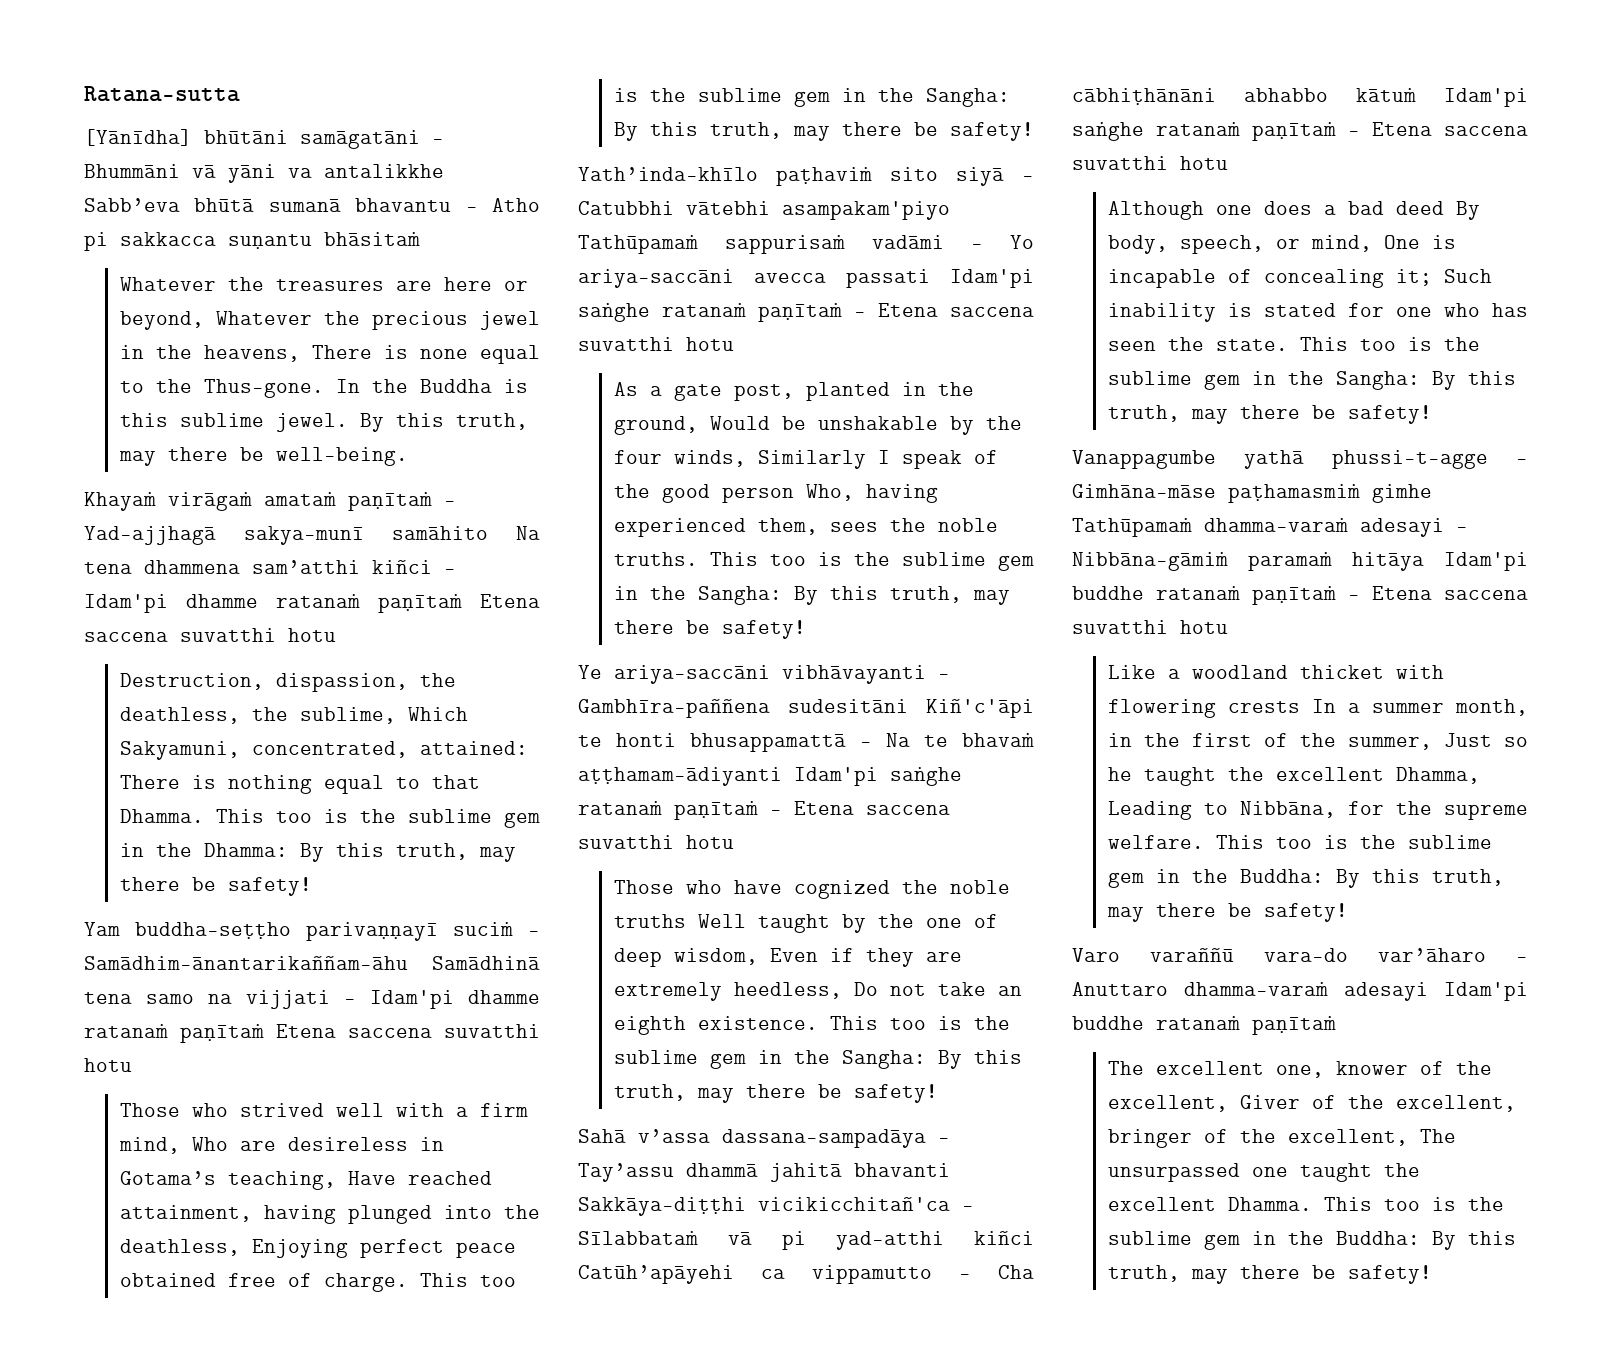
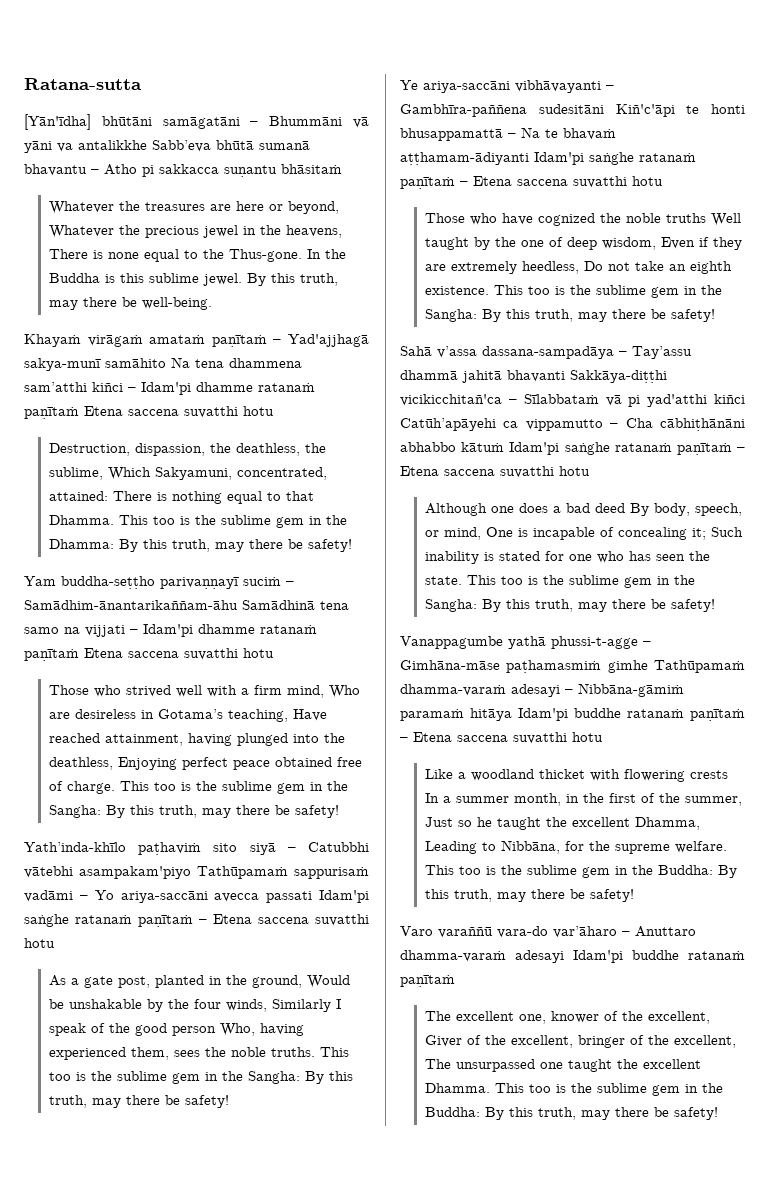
- [Yānīdha] bhūtāni samāgatāni – Bhummāni vā yāni va antalikkhe Sabb’eva bhūtā sumanā bhavantu – Atho pi sakkacca suṇantu bhāsitaṁ
+ [Yān'īdha] bhūtāni samāgatāni – Bhummāni vā yāni va antalikkhe Sabb’eva bhūtā sumanā bhavantu – Atho pi sakkacca suṇantu bhāsitaṁ
- Khayaṁ virāgaṁ amataṁ paṇītaṁ – Yad-ajjhagā sakya-munī samāhito Na tena dhammena sam’atthi kiñci – Idam'pi dhamme ratanaṁ paṇītaṁ Etena saccena suvatthi hotu
+ Khayaṁ virāgaṁ amataṁ paṇītaṁ – Yad'ajjhagā sakya-munī samāhito Na tena dhammena sam’atthi kiñci – Idam'pi dhamme ratanaṁ paṇītaṁ Etena saccena suvatthi hotu
- Sahā v’assa dassana-sampadāya – Tay’assu dhammā jahitā bhavanti Sakkāya-diṭṭhi vicikicchitañ'ca – Sīlabbataṁ vā pi yad-atthi kiñci Catūh’apāyehi ca vippamutto – Cha cābhiṭhānāni abhabbo kātuṁ Idam'pi saṅghe ratanaṁ paṇītaṁ – Etena saccena suvatthi hotu
+ Sahā v’assa dassana-sampadāya – Tay’assu dhammā jahitā bhavanti Sakkāya-diṭṭhi vicikicchitañ'ca – Sīlabbataṁ vā pi yad'atthi kiñci Catūh’apāyehi ca vippamutto – Cha cābhiṭhānāni abhabbo kātuṁ Idam'pi saṅghe ratanaṁ paṇītaṁ – Etena saccena suvatthi hotu

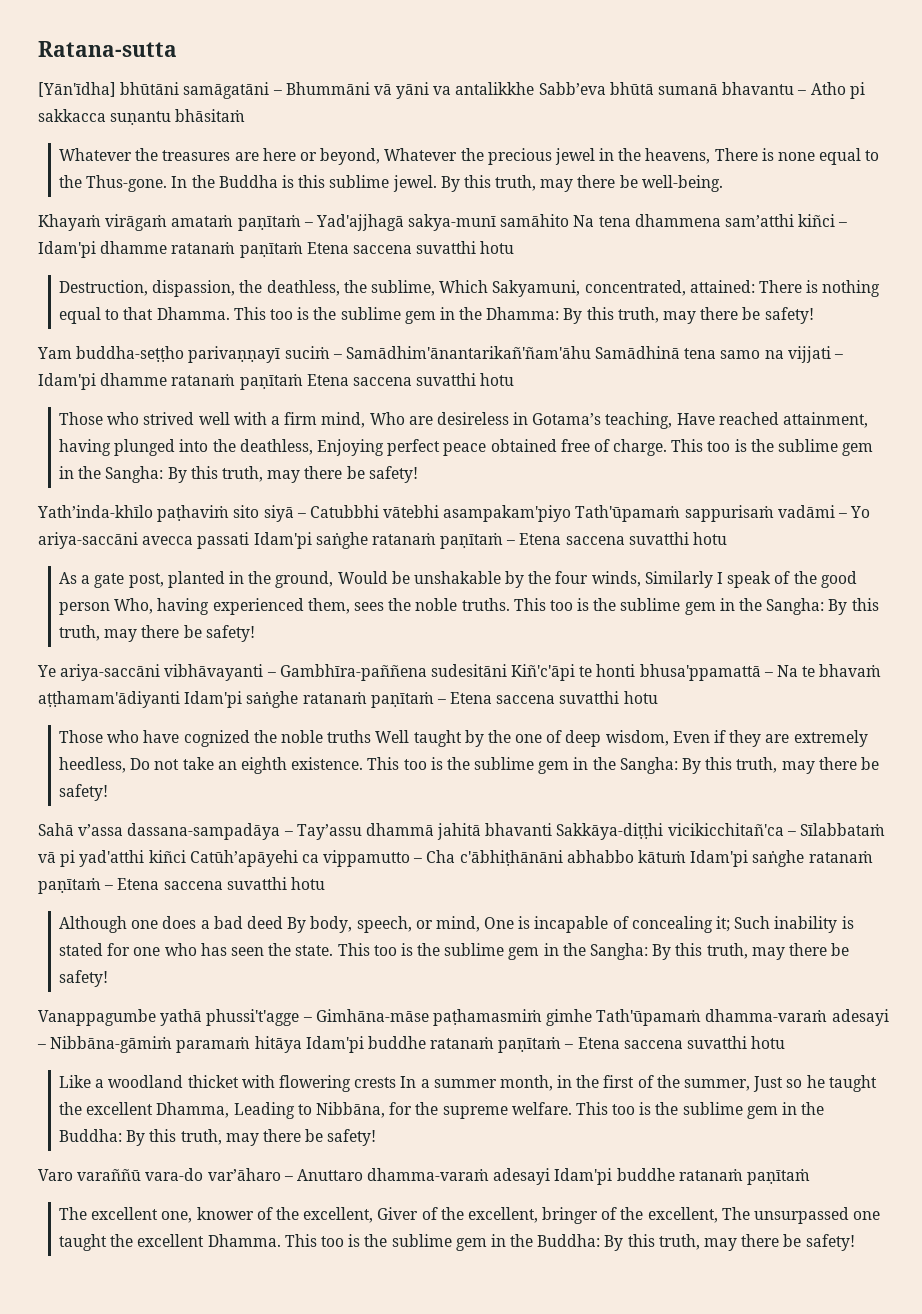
- Yam buddha-seṭṭho parivaṇṇayī suciṁ – Samādhim-ānantarikaññam-āhu Samādhinā tena samo na vijjati – Idam'pi dhamme ratanaṁ paṇītaṁ Etena saccena suvatthi hotu
+ Yam buddha-seṭṭho parivaṇṇayī suciṁ – Samādhim'ānantarikañ'ñam'āhu Samādhinā tena samo na vijjati – Idam'pi dhamme ratanaṁ paṇītaṁ Etena saccena suvatthi hotu
- Yath’inda-khīlo paṭhaviṁ sito siyā – Catubbhi vātebhi asampakam'piyo Tathūpamaṁ sappurisaṁ vadāmi – Yo ariya-saccāni avecca passati Idam'pi saṅghe ratanaṁ paṇītaṁ – Etena saccena suvatthi hotu
+ Yath’inda-khīlo paṭhaviṁ sito siyā – Catubbhi vātebhi asampakam'piyo Tath'ūpamaṁ sappurisaṁ vadāmi – Yo ariya-saccāni avecca passati Idam'pi saṅghe ratanaṁ paṇītaṁ – Etena saccena suvatthi hotu
- Ye ariya-saccāni vibhāvayanti – Gambhīra-paññena sudesitāni Kiñ'c'āpi te honti bhusappamattā – Na te bhavaṁ aṭṭhamam-ādiyanti Idam'pi saṅghe ratanaṁ paṇītaṁ – Etena saccena suvatthi hotu
+ Ye ariya-saccāni vibhāvayanti – Gambhīra-paññena sudesitāni Kiñ'c'āpi te honti bhusa'ppamattā – Na te bhavaṁ aṭṭhamam'ādiyanti Idam'pi saṅghe ratanaṁ paṇītaṁ – Etena saccena suvatthi hotu
- Sahā v’assa dassana-sampadāya – Tay’assu dhammā jahitā bhavanti Sakkāya-diṭṭhi vicikicchitañ'ca – Sīlabbataṁ vā pi yad'atthi kiñci Catūh’apāyehi ca vippamutto – Cha cābhiṭhānāni abhabbo kātuṁ Idam'pi saṅghe ratanaṁ paṇītaṁ – Etena saccena suvatthi hotu
+ Sahā v’assa dassana-sampadāya – Tay’assu dhammā jahitā bhavanti Sakkāya-diṭṭhi vicikicchitañ'ca – Sīlabbataṁ vā pi yad'atthi kiñci Catūh’apāyehi ca vippamutto – Cha c'ābhiṭhānāni abhabbo kātuṁ Idam'pi saṅghe ratanaṁ paṇītaṁ – Etena saccena suvatthi hotu
- Vanappagumbe yathā phussi-t-agge – Gimhāna-māse paṭhamasmiṁ gimhe Tathūpamaṁ dhamma-varaṁ adesayi – Nibbāna-gāmiṁ paramaṁ hitāya Idam'pi buddhe ratanaṁ paṇītaṁ – Etena saccena suvatthi hotu
+ Vanappagumbe yathā phussi't'agge – Gimhāna-māse paṭhamasmiṁ gimhe Tath'ūpamaṁ dhamma-varaṁ adesayi – Nibbāna-gāmiṁ paramaṁ hitāya Idam'pi buddhe ratanaṁ paṇītaṁ – Etena saccena suvatthi hotu

